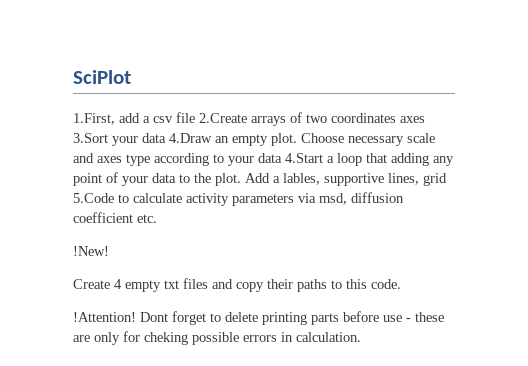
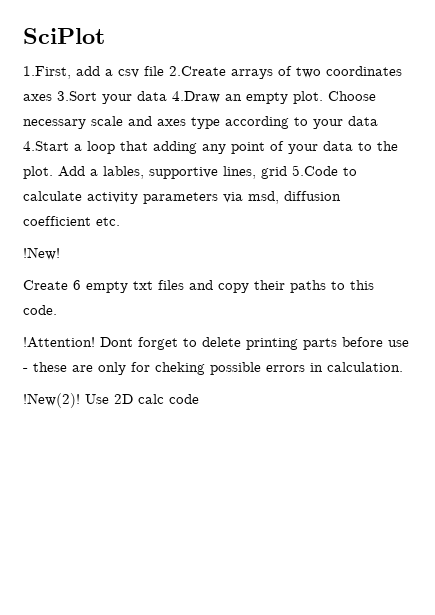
- Create 4 empty txt files and copy their paths to this code.
+ Create 6 empty txt files and copy their paths to this code.
+ !New(2)! Use 2D calc code

